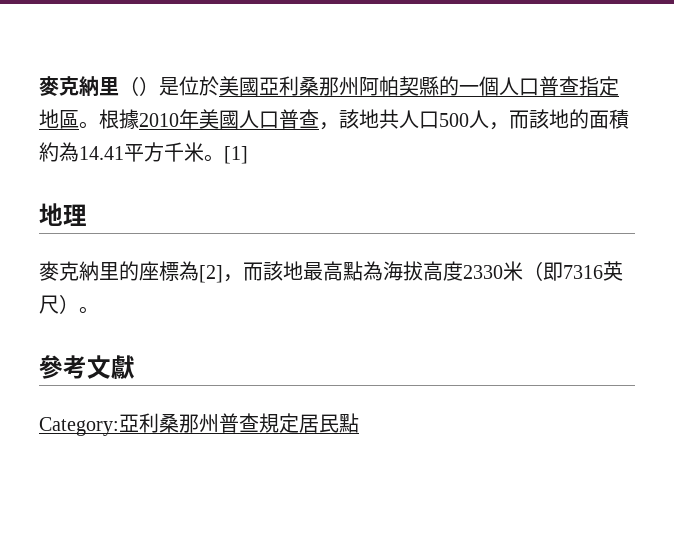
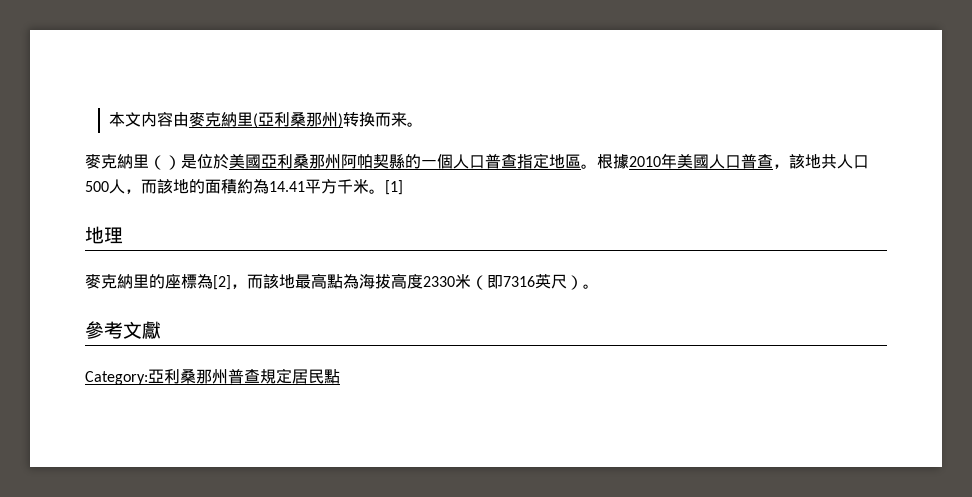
+ 本文内容由麥克納里(亞利桑那州)转换而来。

